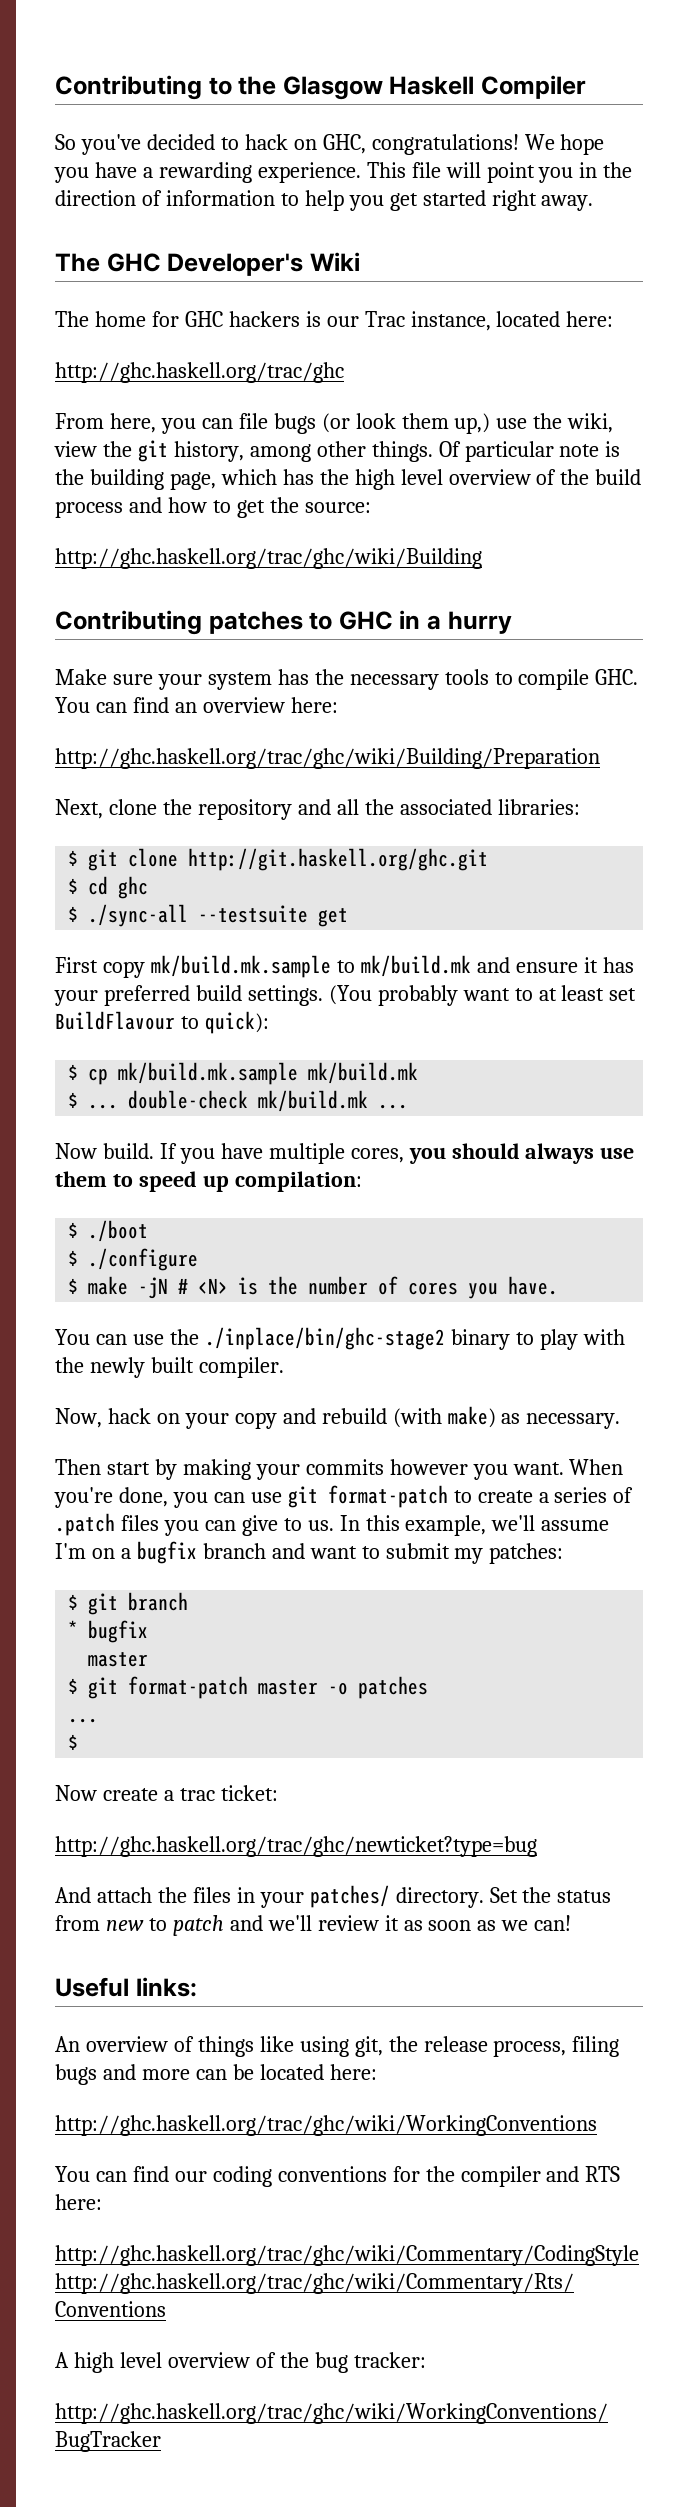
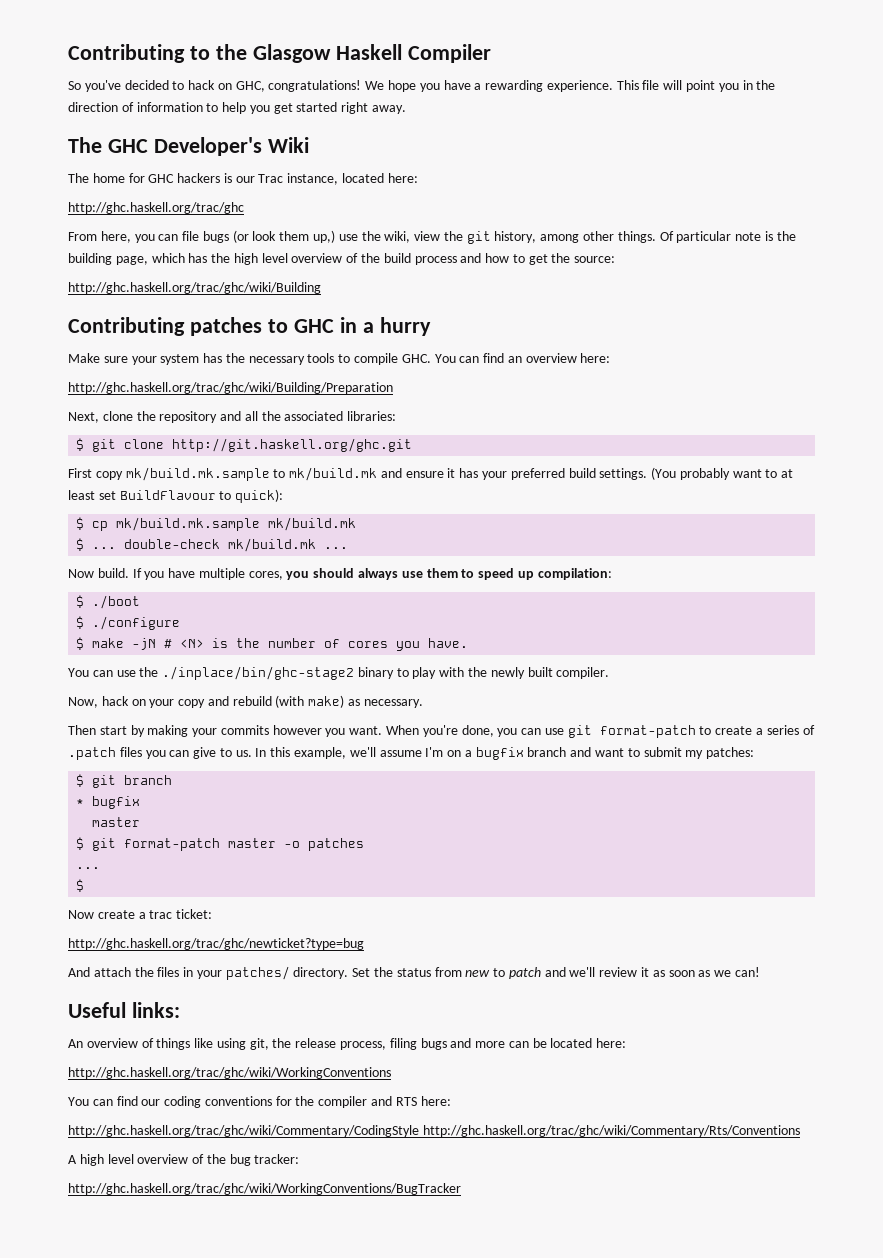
- $ cd ghc
- $ ./sync-all --testsuite get

